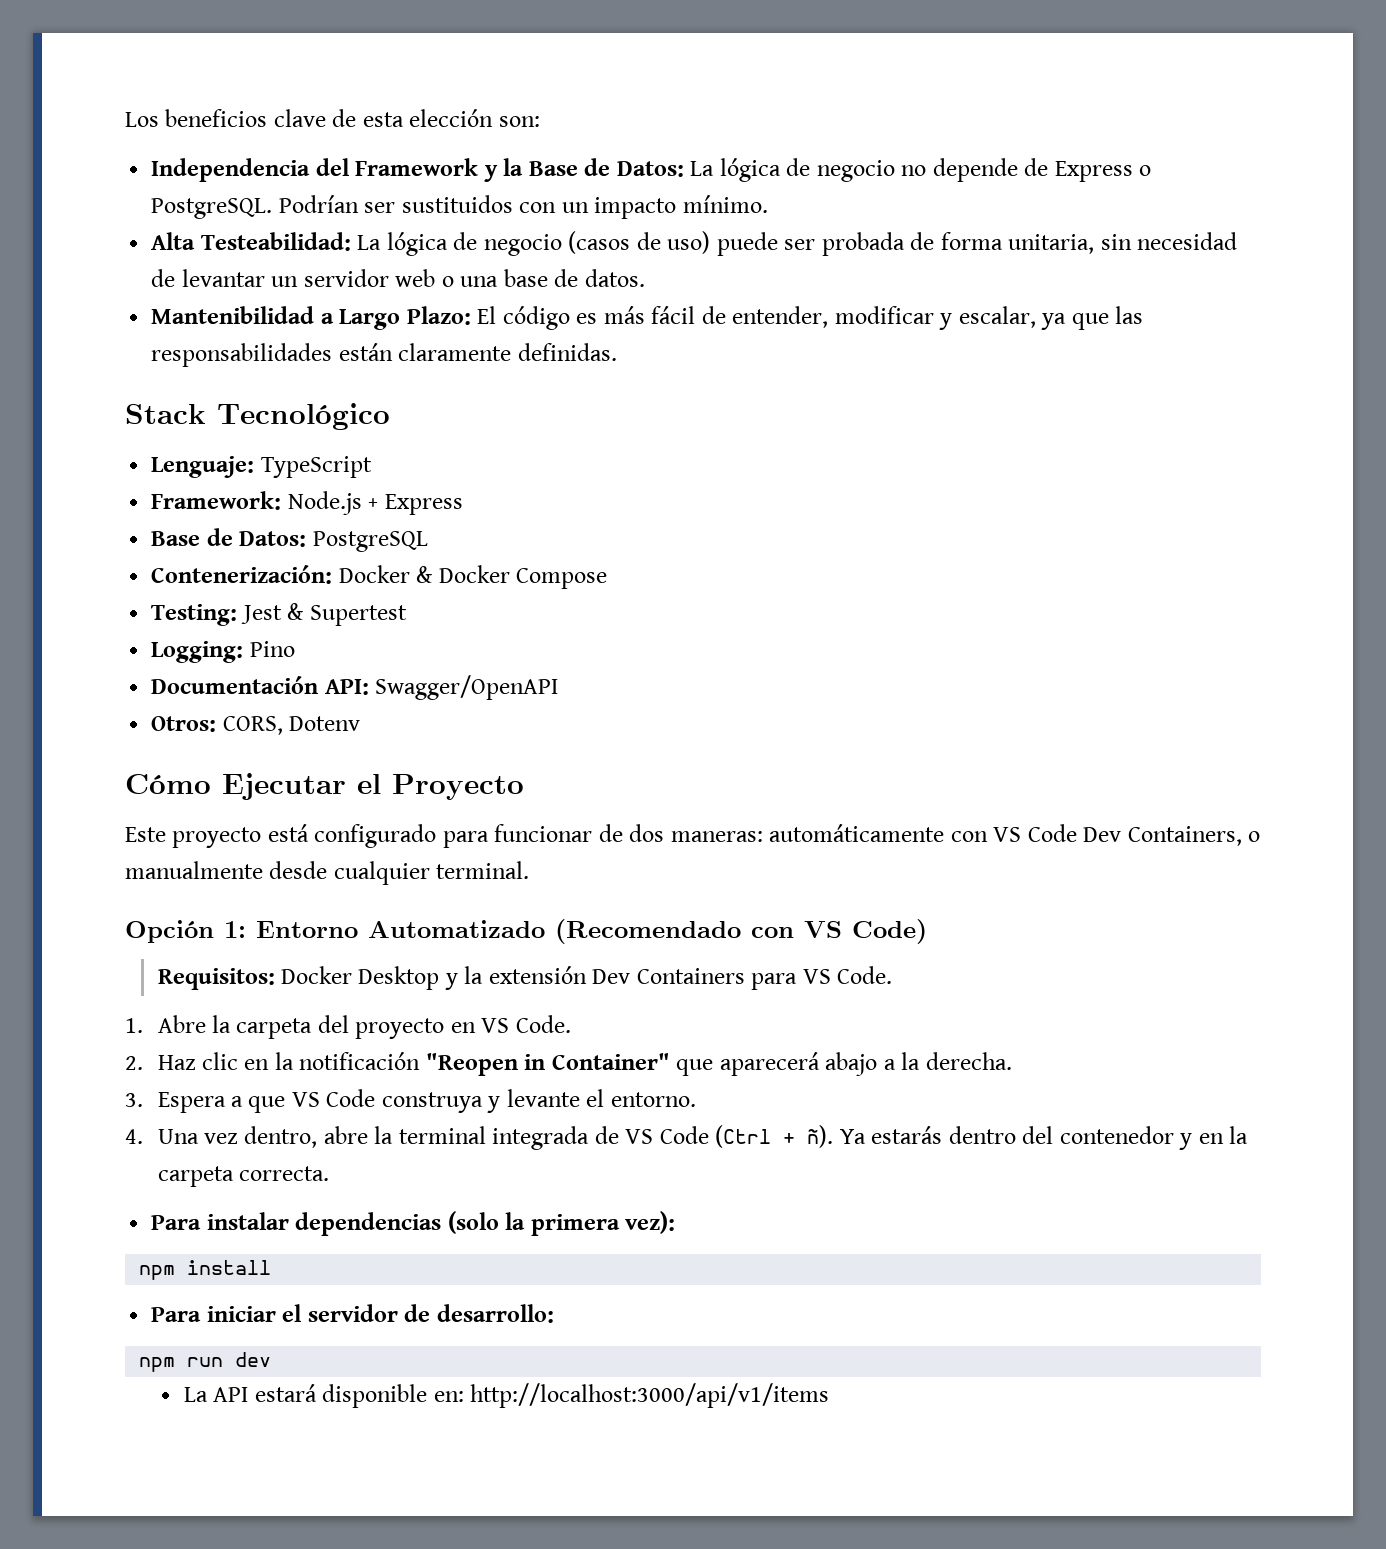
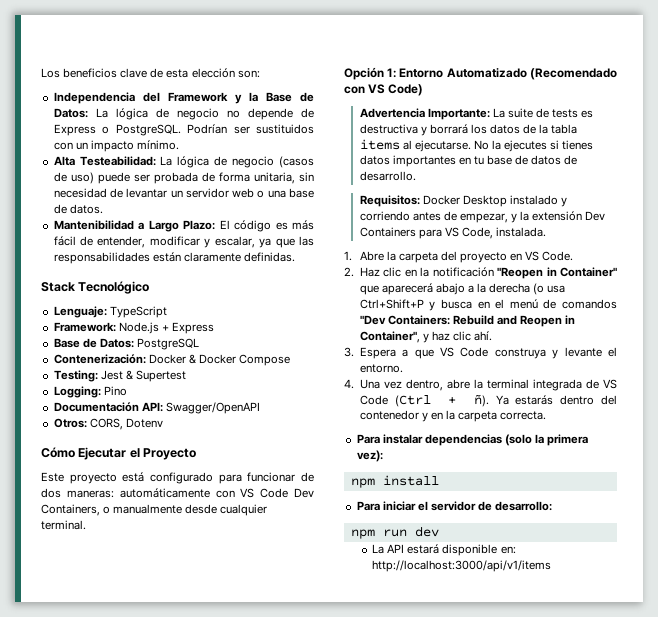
- Requisitos: Docker Desktop y la extensión Dev Containers para VS Code.
+ Advertencia Importante: La suite de tests es destructiva y borrará los datos de la tabla items al ejecutarse. No la ejecutes si tienes datos importantes en tu base de datos de desarrollo.
+ Requisitos: Docker Desktop instalado y corriendo antes de empezar, y la extensión Dev Containers para VS Code, instalada.
- 2. Haz clic en la notificación "Reopen in Container" que aparecerá abajo a la derecha.
+ 2. Haz clic en la notificación "Reopen in Container" que aparecerá abajo a la derecha (o usa Ctrl+Shift+P y busca en el menú de comandos "Dev Containers: Rebuild and Reopen in Container", y haz clic ahí.

